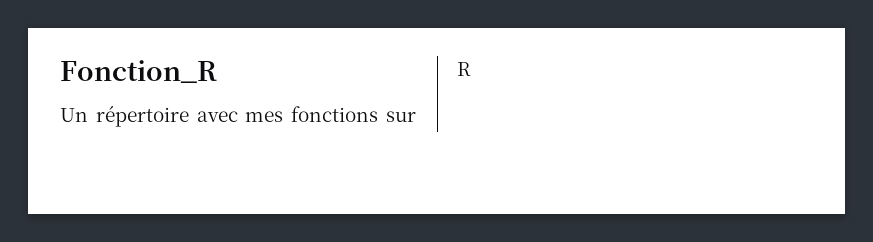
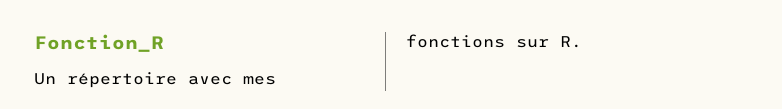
- Un répertoire avec mes fonctions sur R
+ Un répertoire avec mes fonctions sur R.

